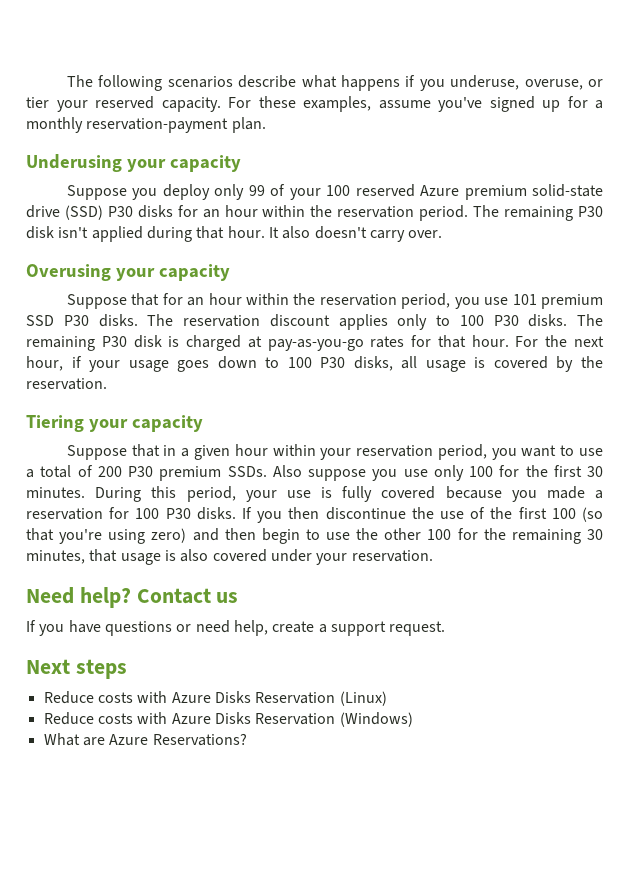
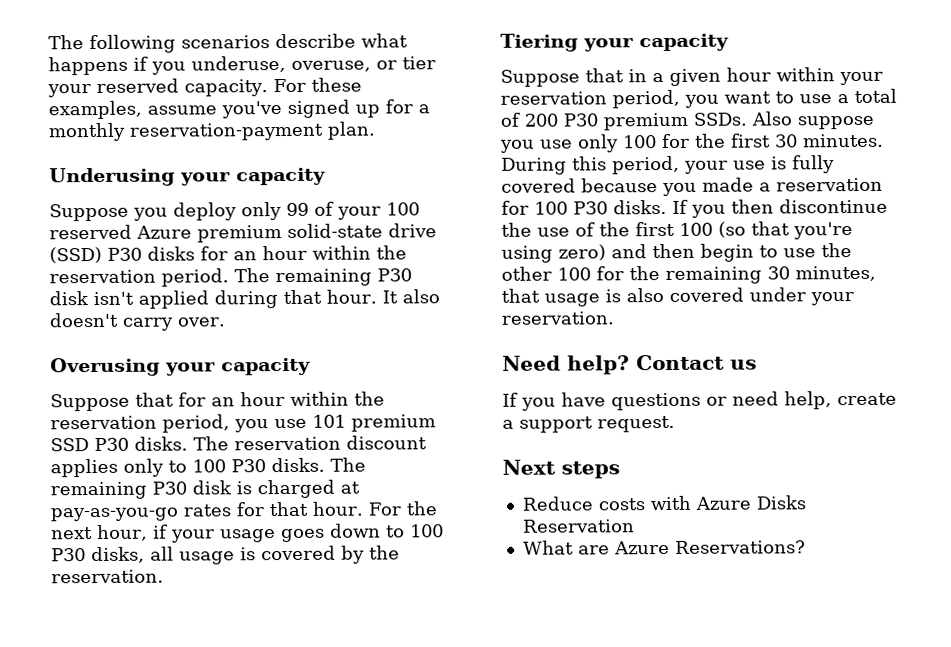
- Reduce costs with Azure Disks Reservation (Linux)
- Reduce costs with Azure Disks Reservation (Windows)
+ Reduce costs with Azure Disks Reservation

